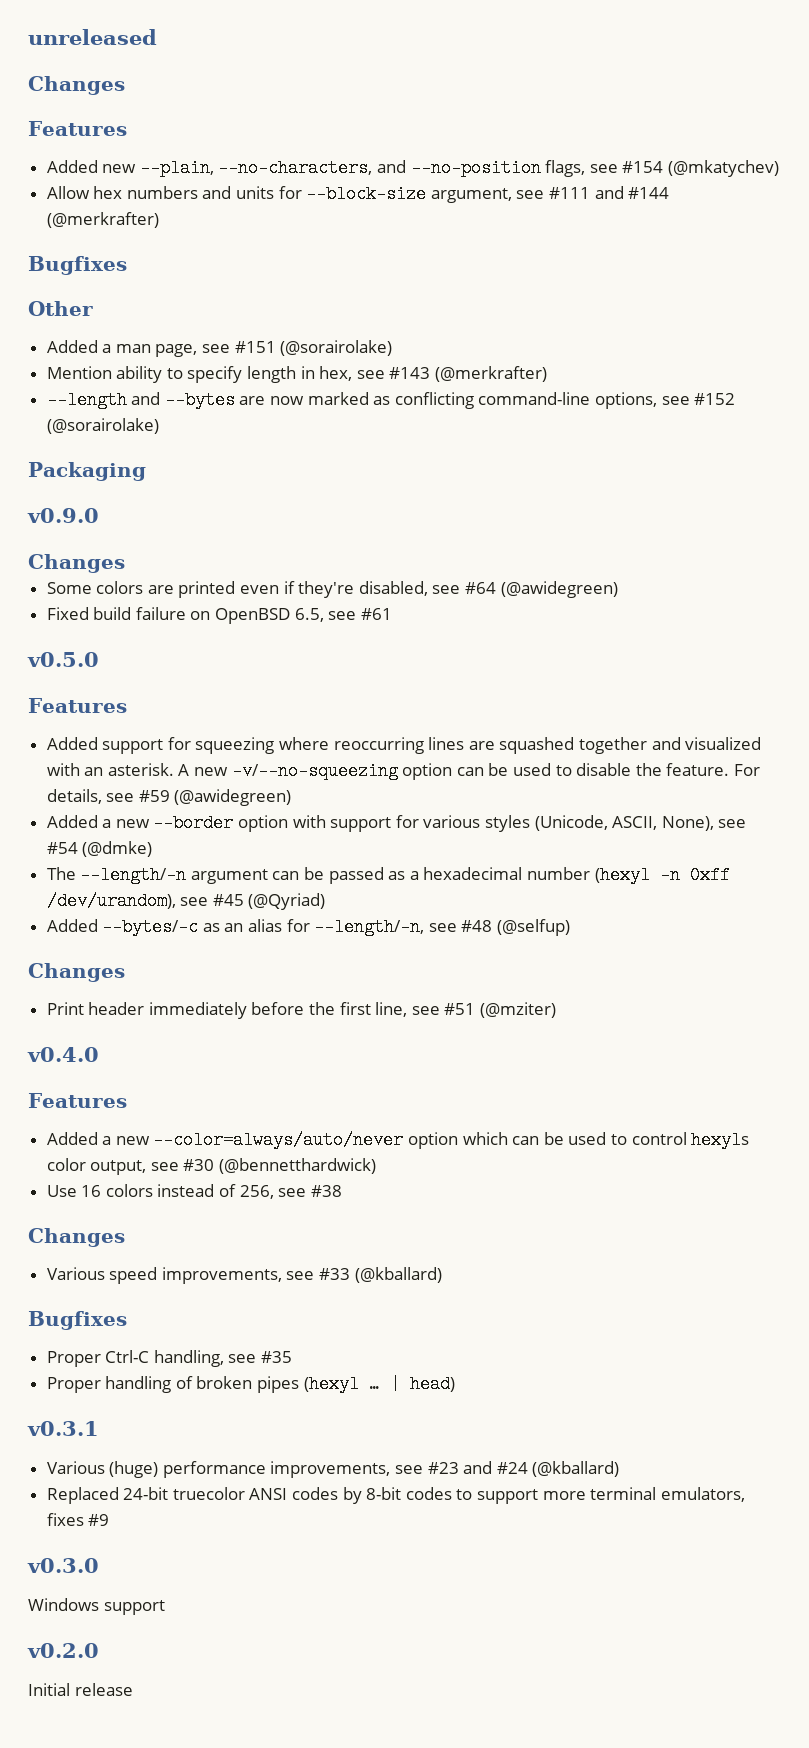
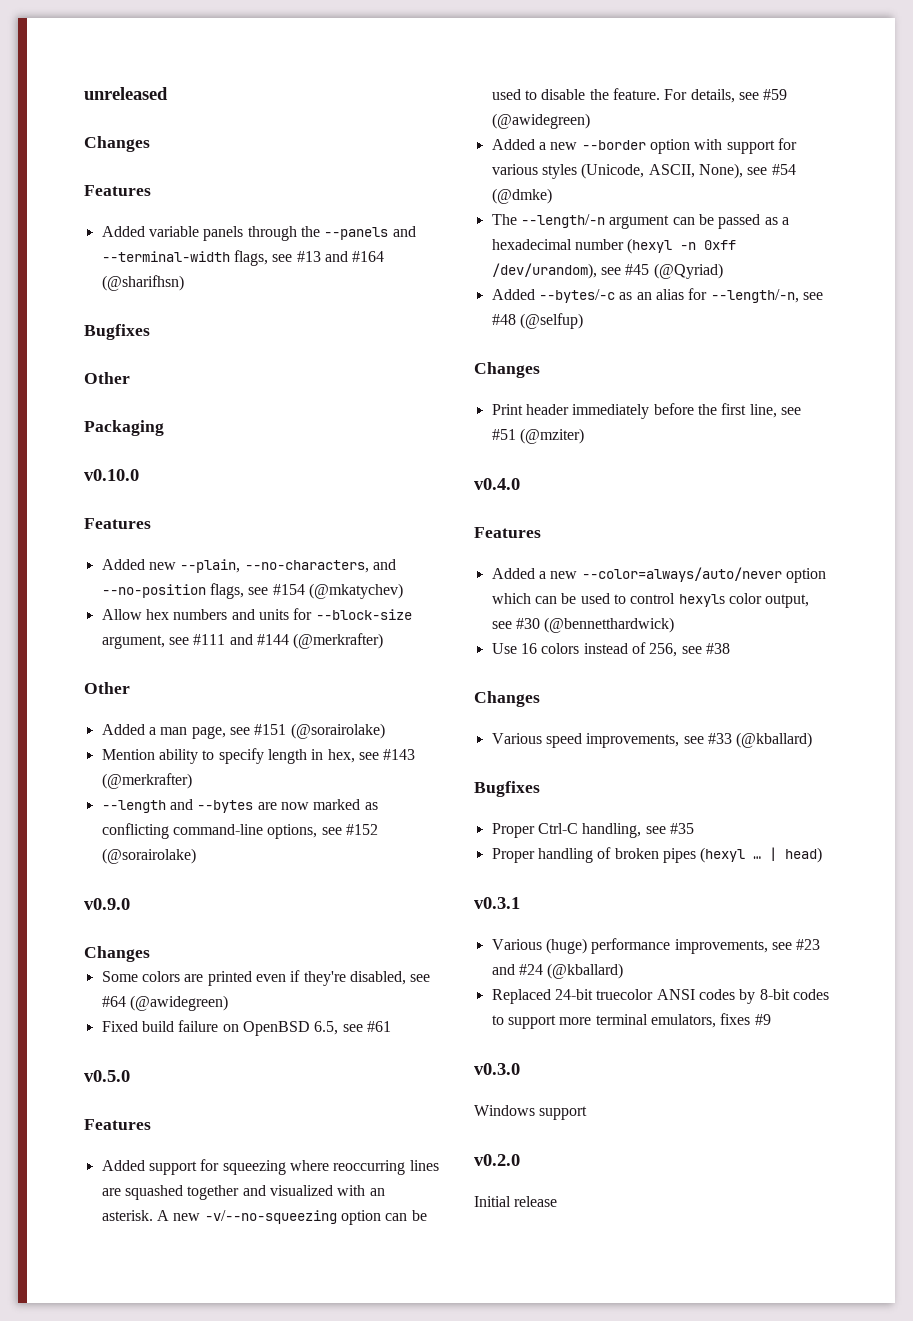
+ Added variable panels through the --panels and --terminal-width flags, see #13 and #164 (@sharifhsn)
+ Bugfixes
+ Other
+ Packaging
+ v0.10.0
+ Features
  Allow hex numbers and units for --block-size argument, see #111 and #144 (@merkrafter)
- Bugfixes
- Packaging

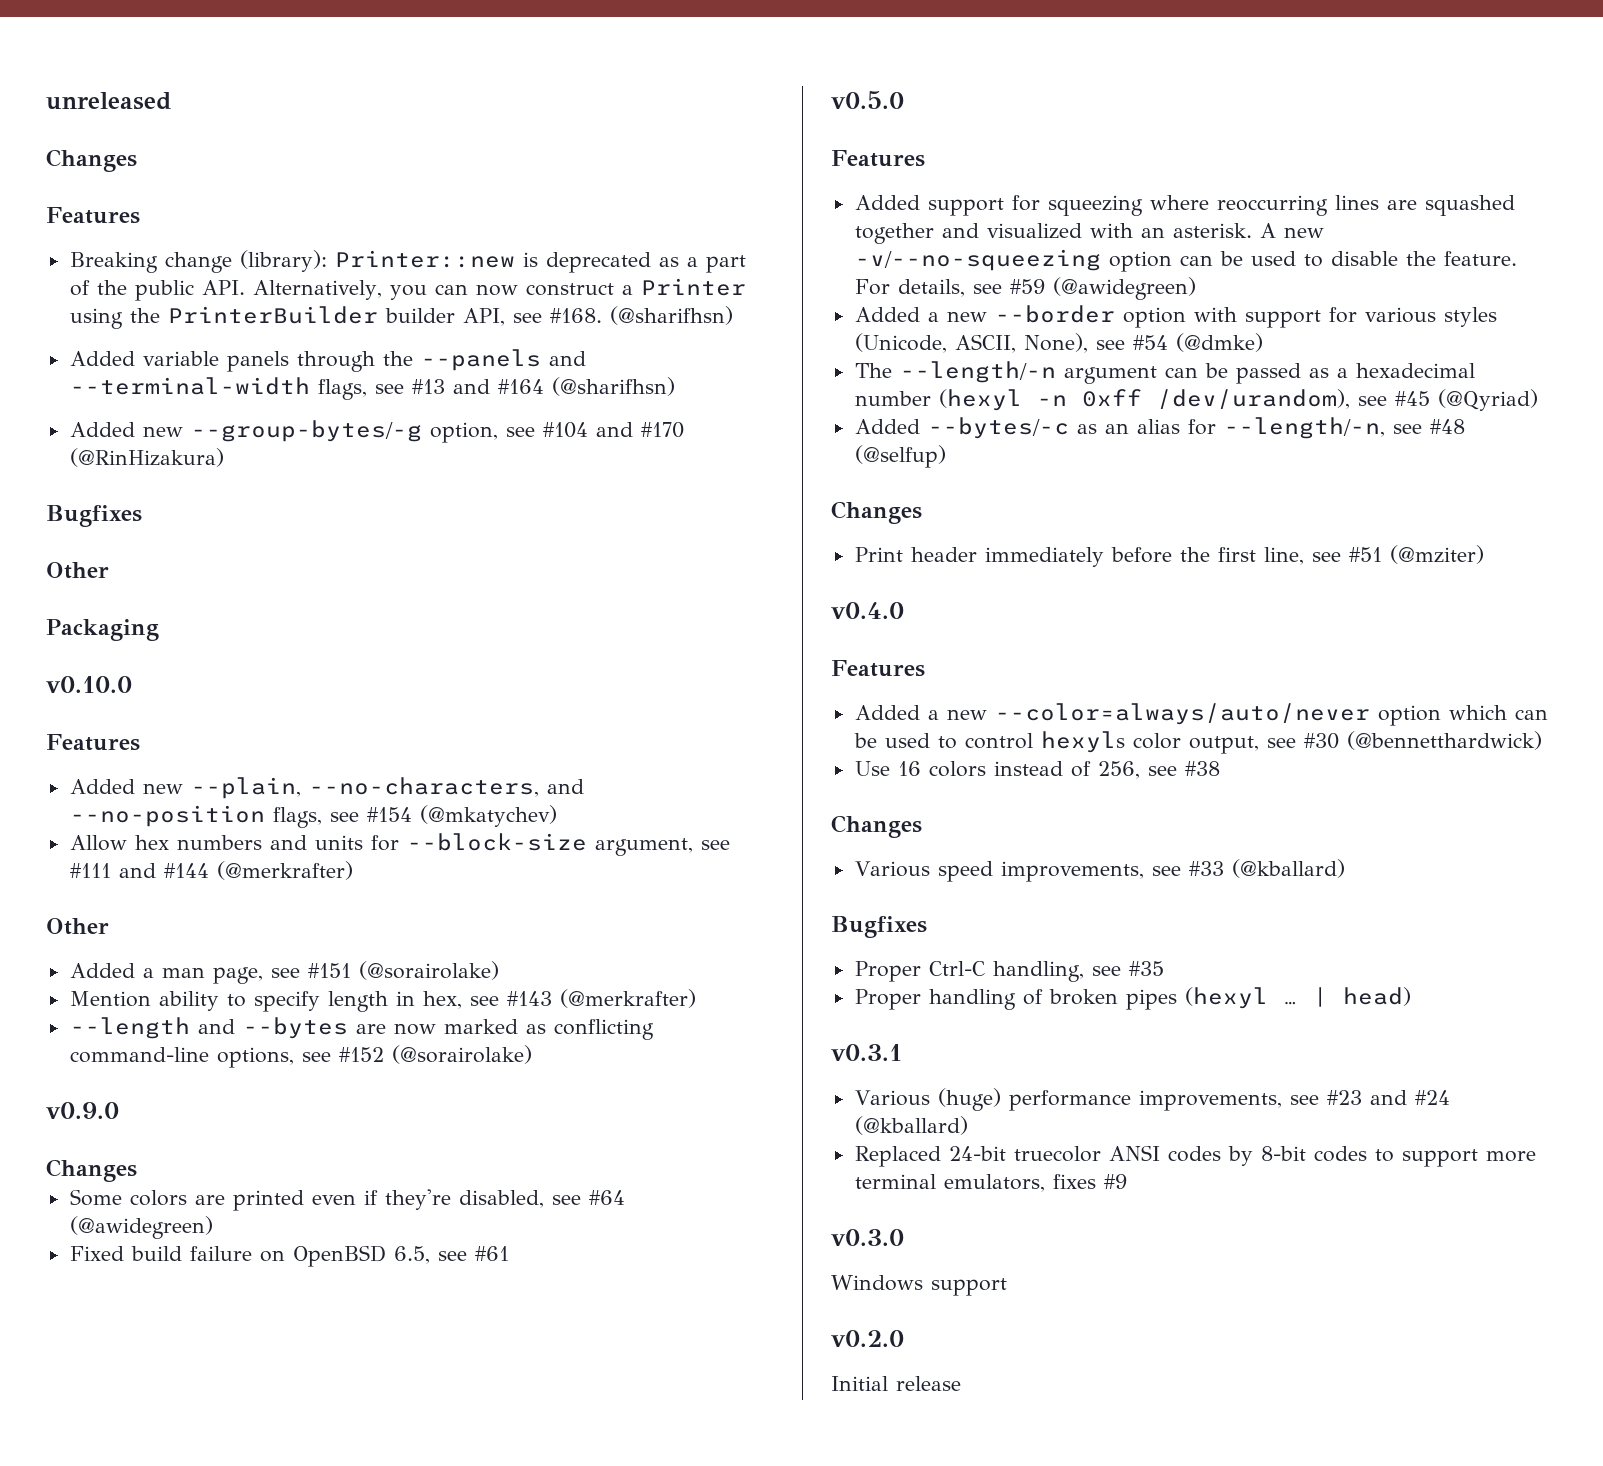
+ Breaking change (library): Printer::new is deprecated as a part of the public API. Alternatively, you can now construct a Printer using the PrinterBuilder builder API, see #168. (@sharifhsn)
+ Added new --group-bytes/-g option, see #104 and #170 (@RinHizakura)

